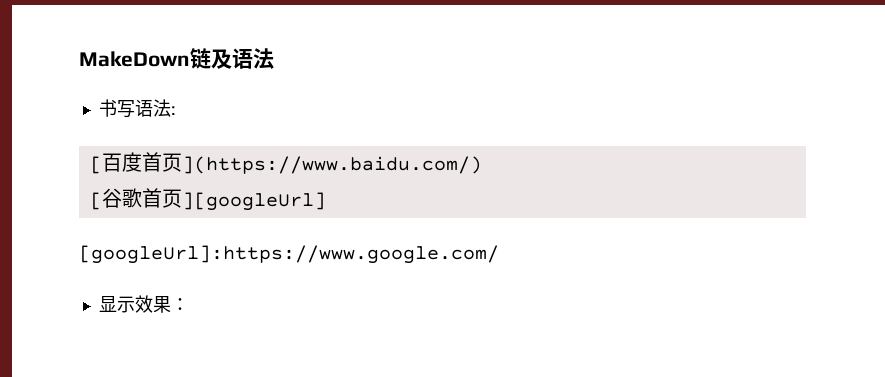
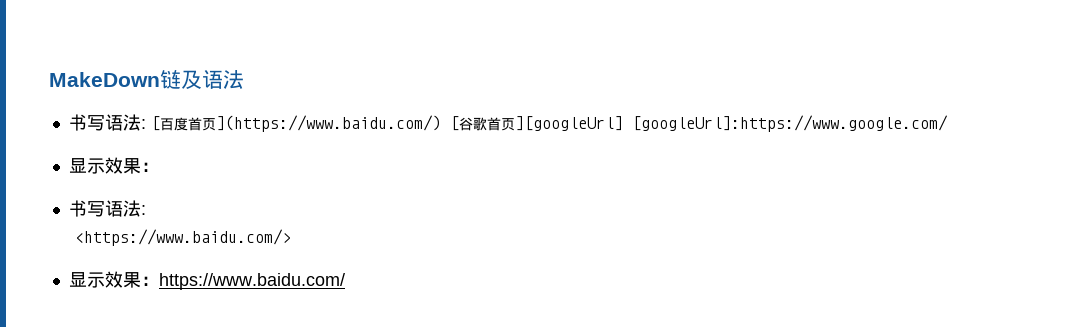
+ 书写语法: [百度首页](https://www.baidu.com/) [谷歌首页][googleUrl] [googleUrl]:https://www.google.com/
+ 显示效果：
  书写语法:
- [百度首页](https://www.baidu.com/)
- [谷歌首页][googleUrl]
- [googleUrl]:https://www.google.com/
- 显示效果：
+ <https://www.baidu.com/>
+ 显示效果：https://www.baidu.com/

